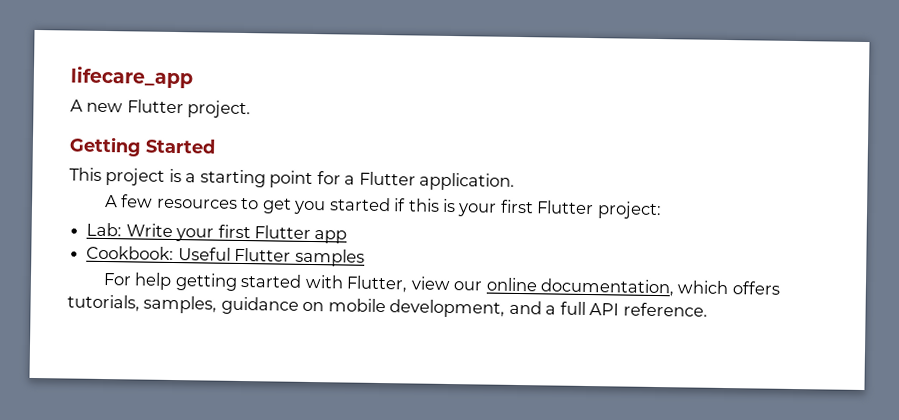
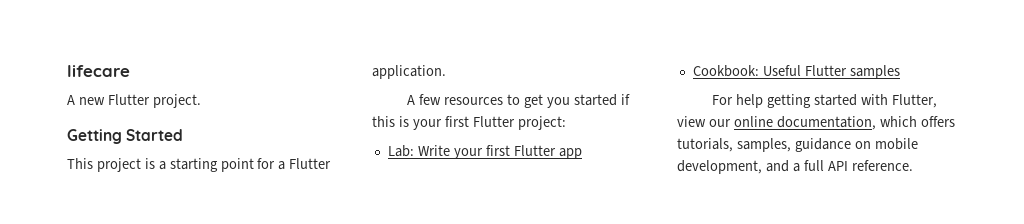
- lifecare_app
+ lifecare

